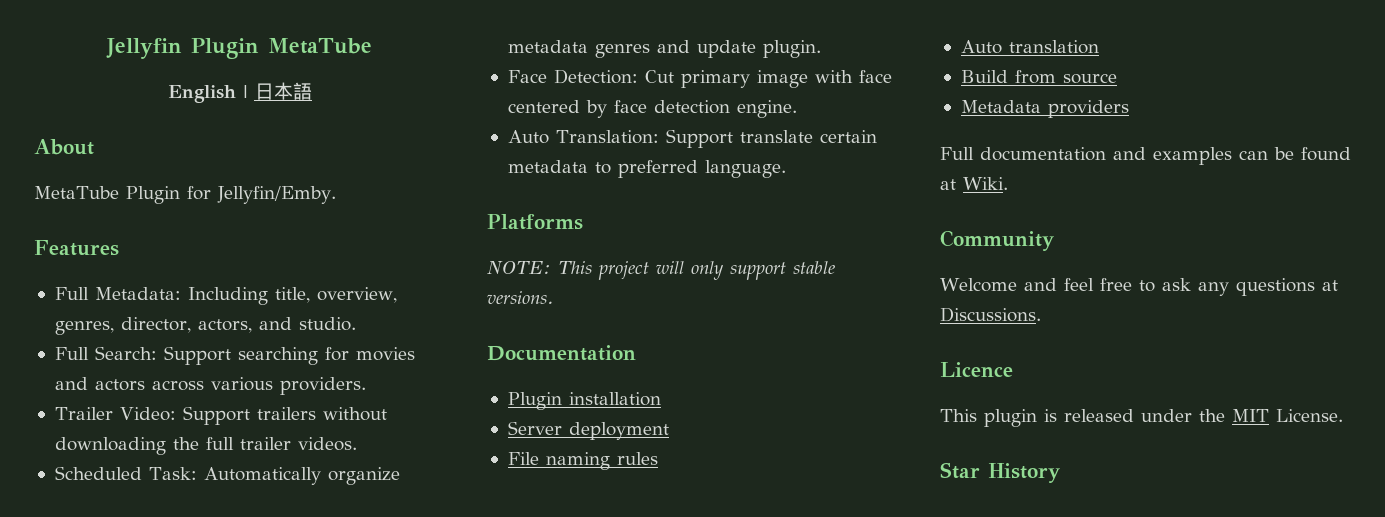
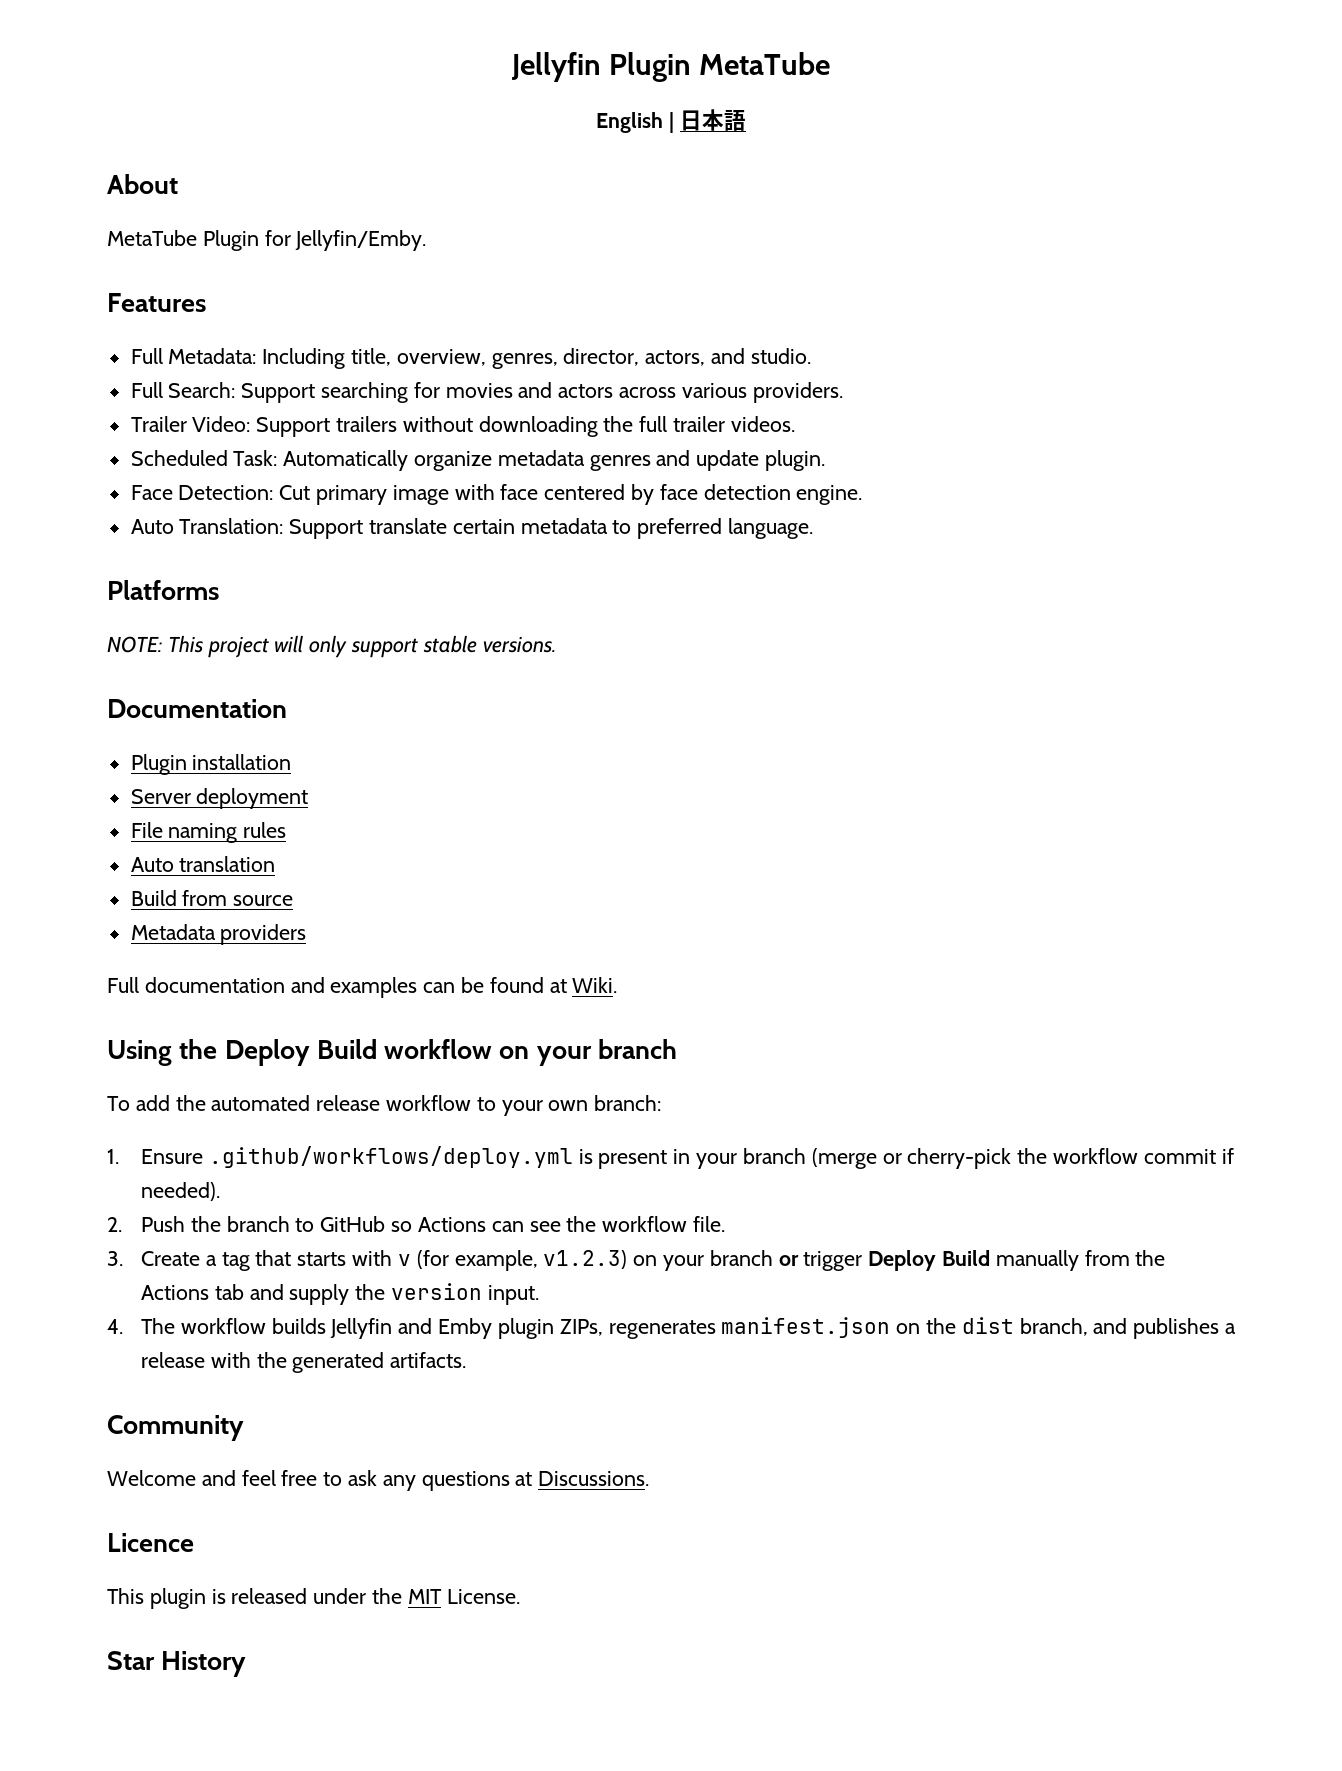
+ Using the Deploy Build workflow on your branch
+ To add the automated release workflow to your own branch:
+ 1. Ensure .github/workflows/deploy.yml is present in your branch (merge or cherry-pick the workflow commit if needed).
+ 2. Push the branch to GitHub so Actions can see the workflow file.
+ 3. Create a tag that starts with v (for example, v1.2.3) on your branch or trigger Deploy Build manually from the Actions tab and supply the version input.
+ 4. The workflow builds Jellyfin and Emby plugin ZIPs, regenerates manifest.json on the dist branch, and publishes a release with the generated artifacts.

